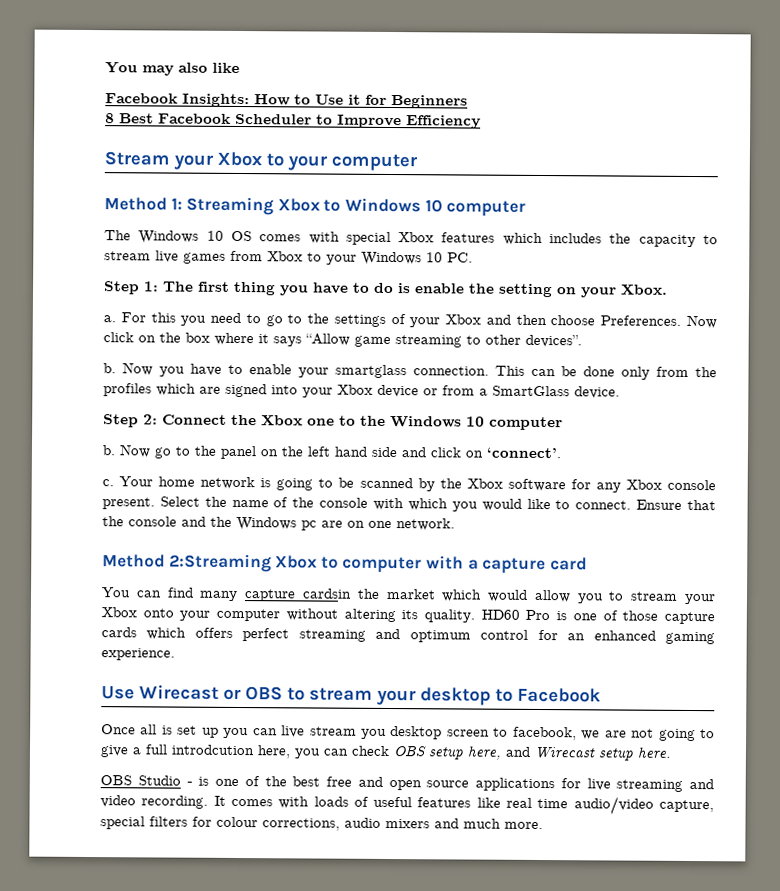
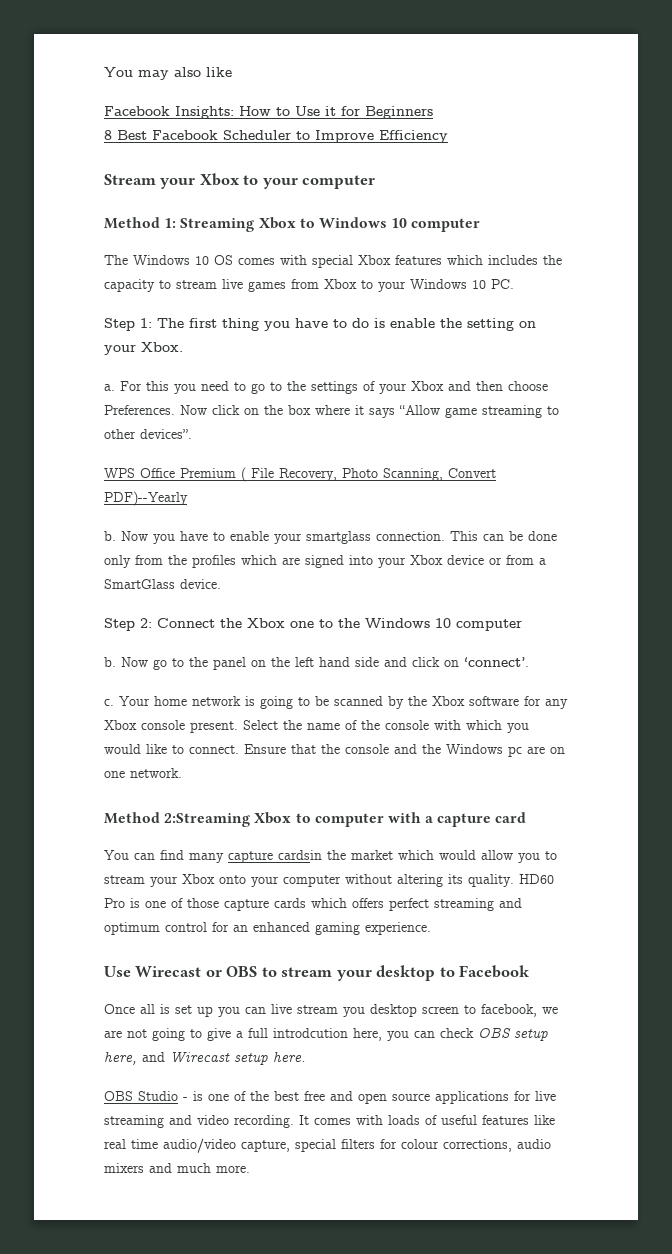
+ WPS Office Premium ( File Recovery, Photo Scanning, Convert PDF)--Yearly

